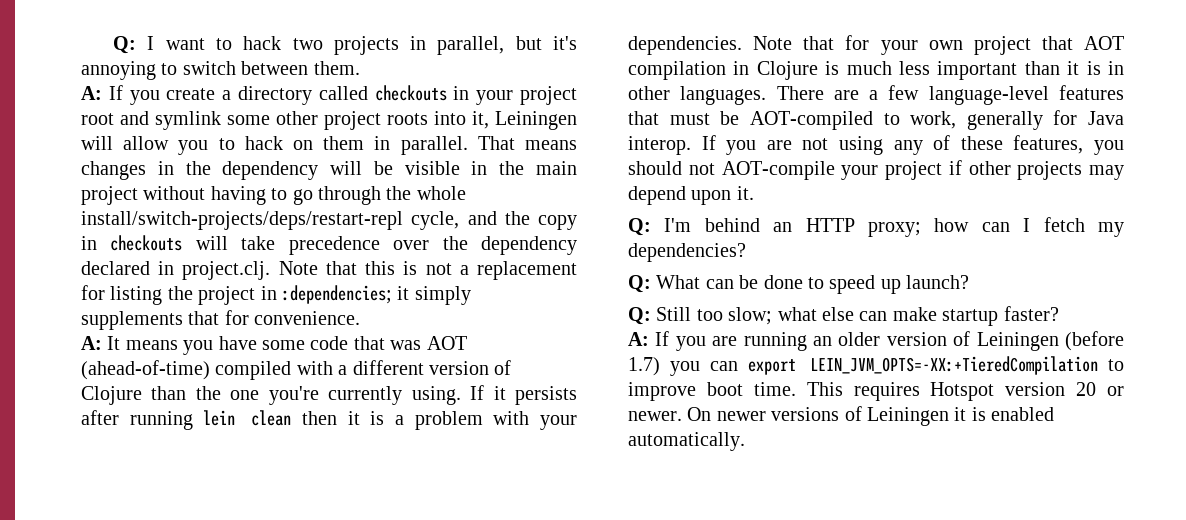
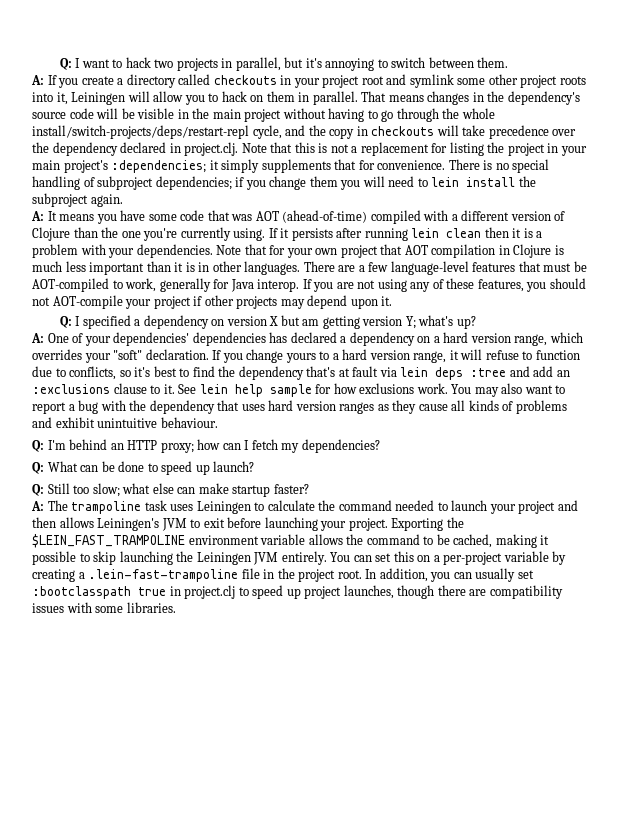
- That means changes in the dependency will be visible in the main project without having to go through the whole install/switch-projects/deps/restart-repl cycle, and the copy in checkouts will take precedence over the dependency declared in project.clj. Note that this is not a replacement for listing the project in :dependencies; it simply supplements that for convenience.
+ That means changes in the dependency's source code will be visible in the main project without having to go through the whole install/switch-projects/deps/restart-repl cycle, and the copy in checkouts will take precedence over the dependency declared in project.clj. Note that this is not a replacement for listing the project in your main project's :dependencies; it simply supplements that for convenience. There is no special handling of subproject dependencies; if you change them you will need to lein install the subproject again.
+ Q: I specified a dependency on version X but am getting version Y; what's up?
+ A: One of your dependencies' dependencies has declared a dependency on a hard version range, which overrides your "soft" declaration. If you change yours to a hard version range, it will refuse to function due to conflicts, so it's best to find the dependency that's at fault via lein deps :tree and add an :exclusions clause to it. See lein help sample for how exclusions work. You may also want to report a bug with the dependency that uses hard version ranges as they cause all kinds of problems and exhibit unintuitive behaviour.
- A: If you are running an older version of Leiningen (before 1.7) you can export LEIN_JVM_OPTS=-XX:+TieredCompilation to improve boot time. This requires Hotspot version 20 or newer. On newer versions of Leiningen it is enabled automatically.
+ A: The trampoline task uses Leiningen to calculate the command needed to launch your project and then allows Leiningen's JVM to exit before launching your project. Exporting the $LEIN_FAST_TRAMPOLINE environment variable allows the command to be cached, making it possible to skip launching the Leiningen JVM entirely. You can set this on a per-project variable by creating a .lein-fast-trampoline file in the project root. In addition, you can usually set :bootclasspath true in project.clj to speed up project launches, though there are compatibility issues with some libraries.

